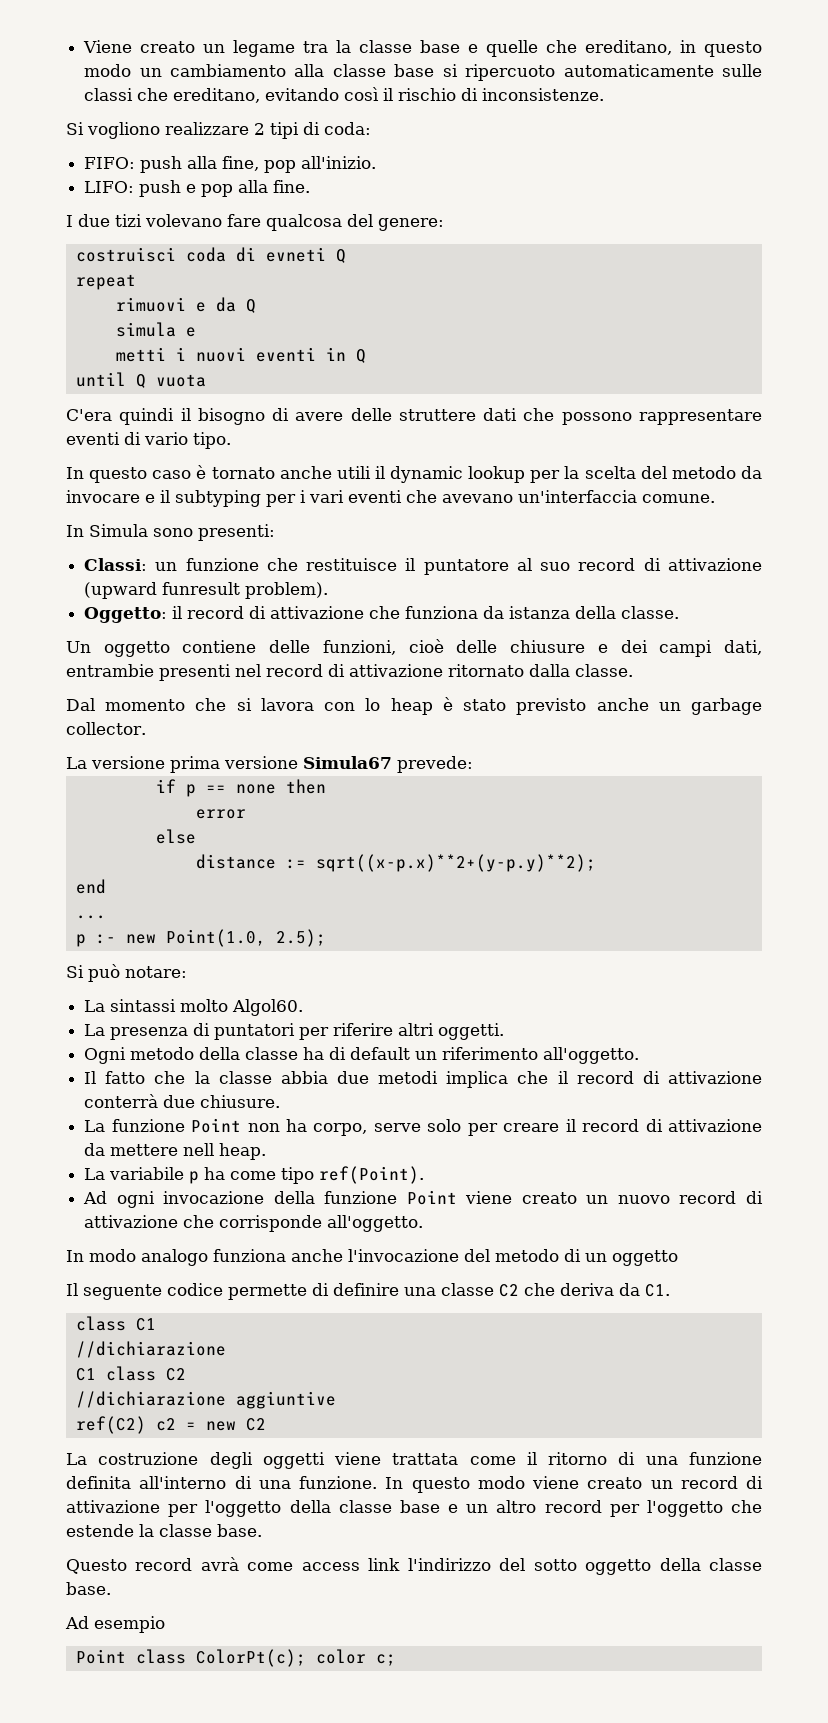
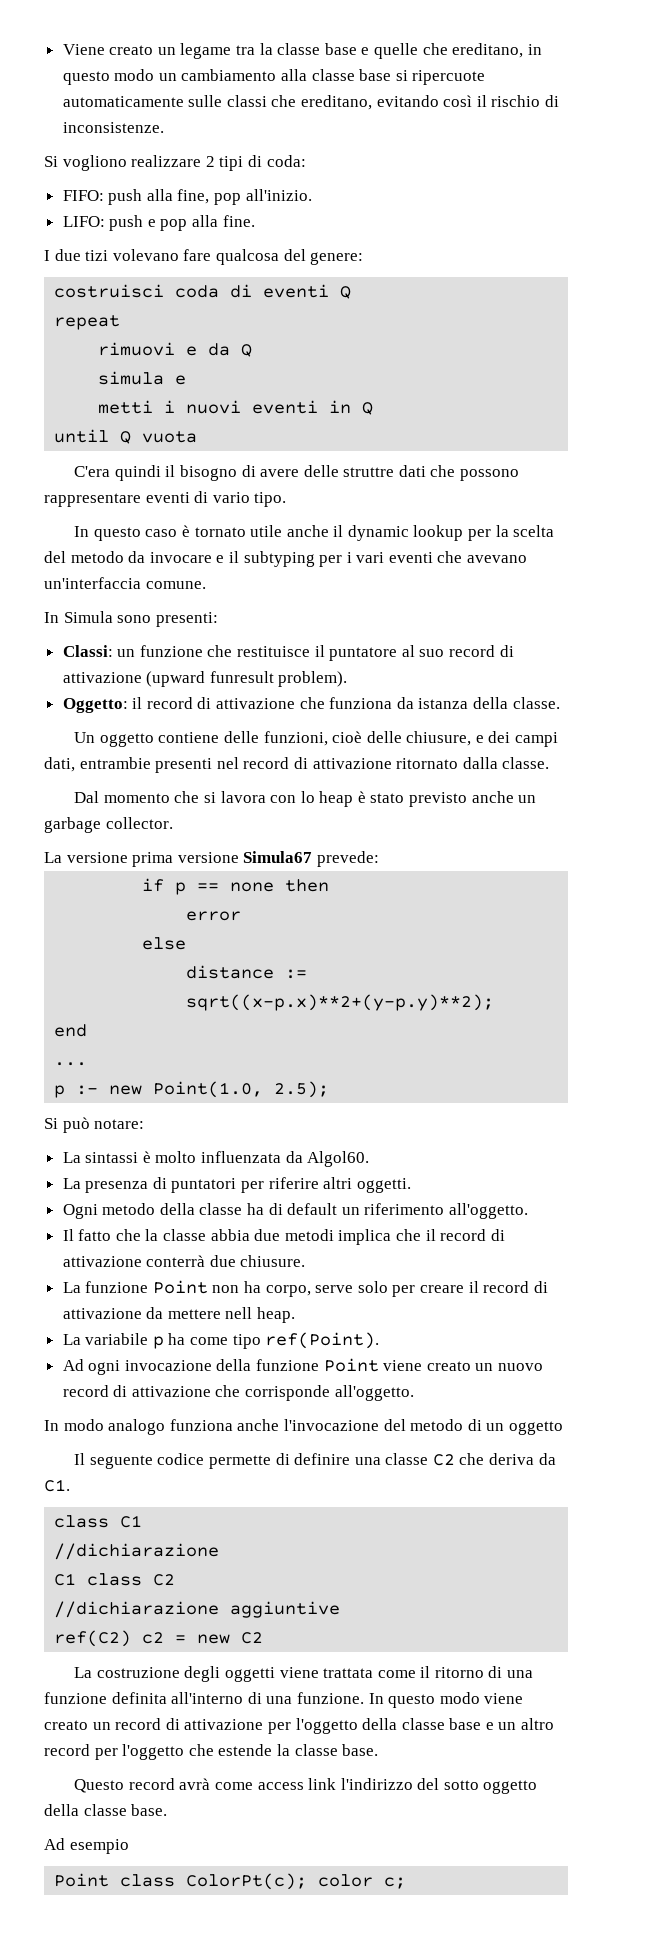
- Viene creato un legame tra la classe base e quelle che ereditano, in questo modo un cambiamento alla classe base si ripercuoto automaticamente sulle classi che ereditano, evitando così il rischio di inconsistenze.
+ Viene creato un legame tra la classe base e quelle che ereditano, in questo modo un cambiamento alla classe base si ripercuote automaticamente sulle classi che ereditano, evitando così il rischio di inconsistenze.
- costruisci coda di evneti Q
+ costruisci coda di eventi Q
- C'era quindi il bisogno di avere delle struttere dati che possono rappresentare eventi di vario tipo.
+ C'era quindi il bisogno di avere delle struttre dati che possono rappresentare eventi di vario tipo.
- In questo caso è tornato anche utili il dynamic lookup per la scelta del metodo da invocare e il subtyping per i vari eventi che avevano un'interfaccia comune.
+ In questo caso è tornato utile anche il dynamic lookup per la scelta del metodo da invocare e il subtyping per i vari eventi che avevano un'interfaccia comune.
- Un oggetto contiene delle funzioni, cioè delle chiusure e dei campi dati, entrambie presenti nel record di attivazione ritornato dalla classe.
+ Un oggetto contiene delle funzioni, cioè delle chiusure, e dei campi dati, entrambie presenti nel record di attivazione ritornato dalla classe.
- La sintassi molto Algol60.
+ La sintassi è molto influenzata da Algol60.

